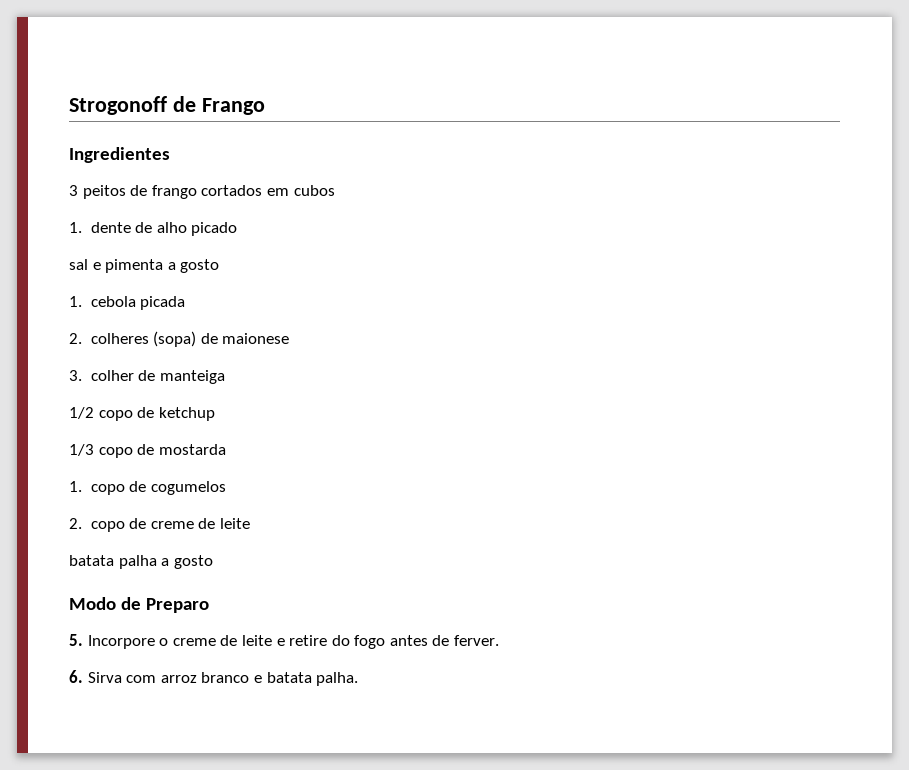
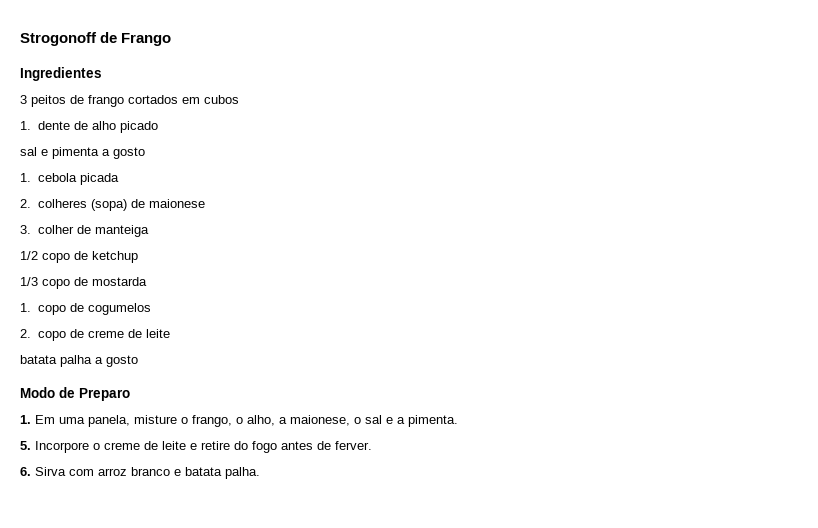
+ 1. Em uma panela, misture o frango, o alho, a maionese, o sal e a pimenta.

